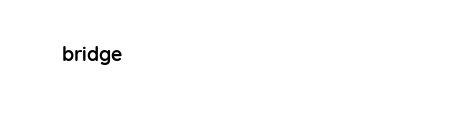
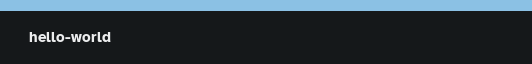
- bridge
+ hello-world

